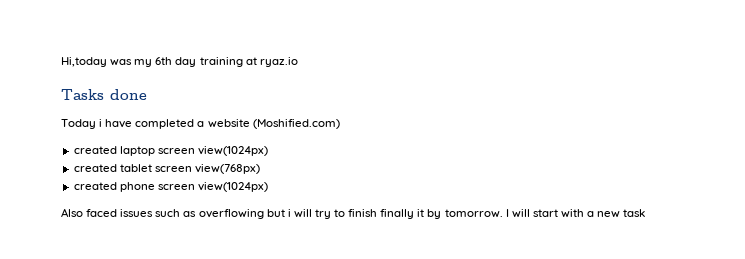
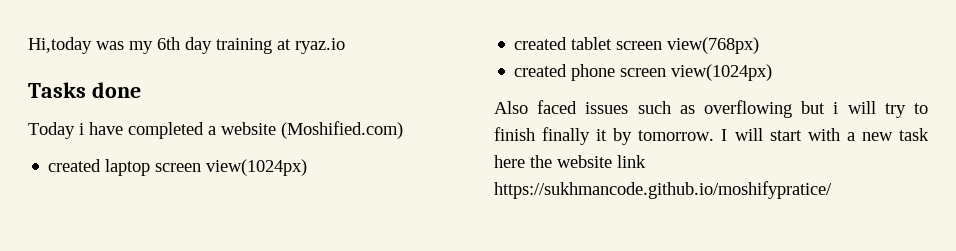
- I will start with a new task
+ I will start with a new task here the website link https://sukhmancode.github.io/moshifypratice/

